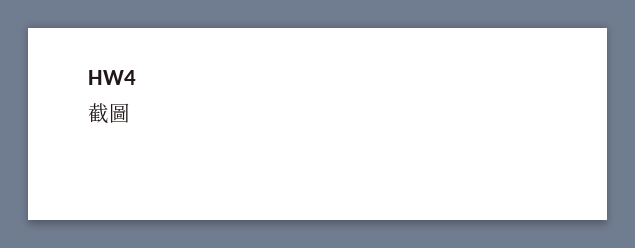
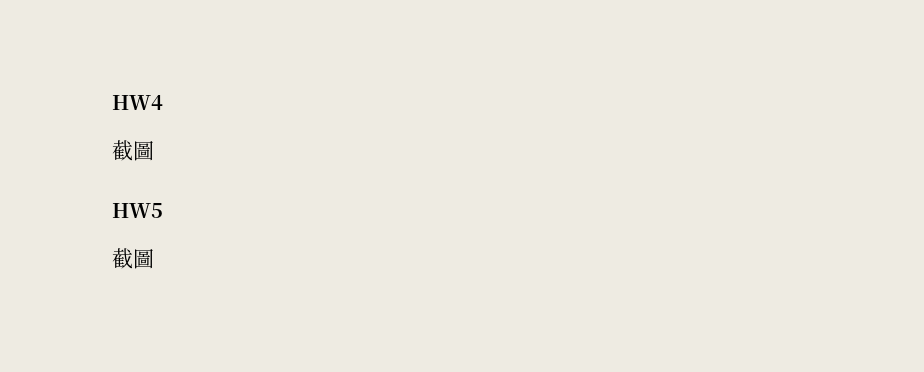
+ HW5
+ 截圖

